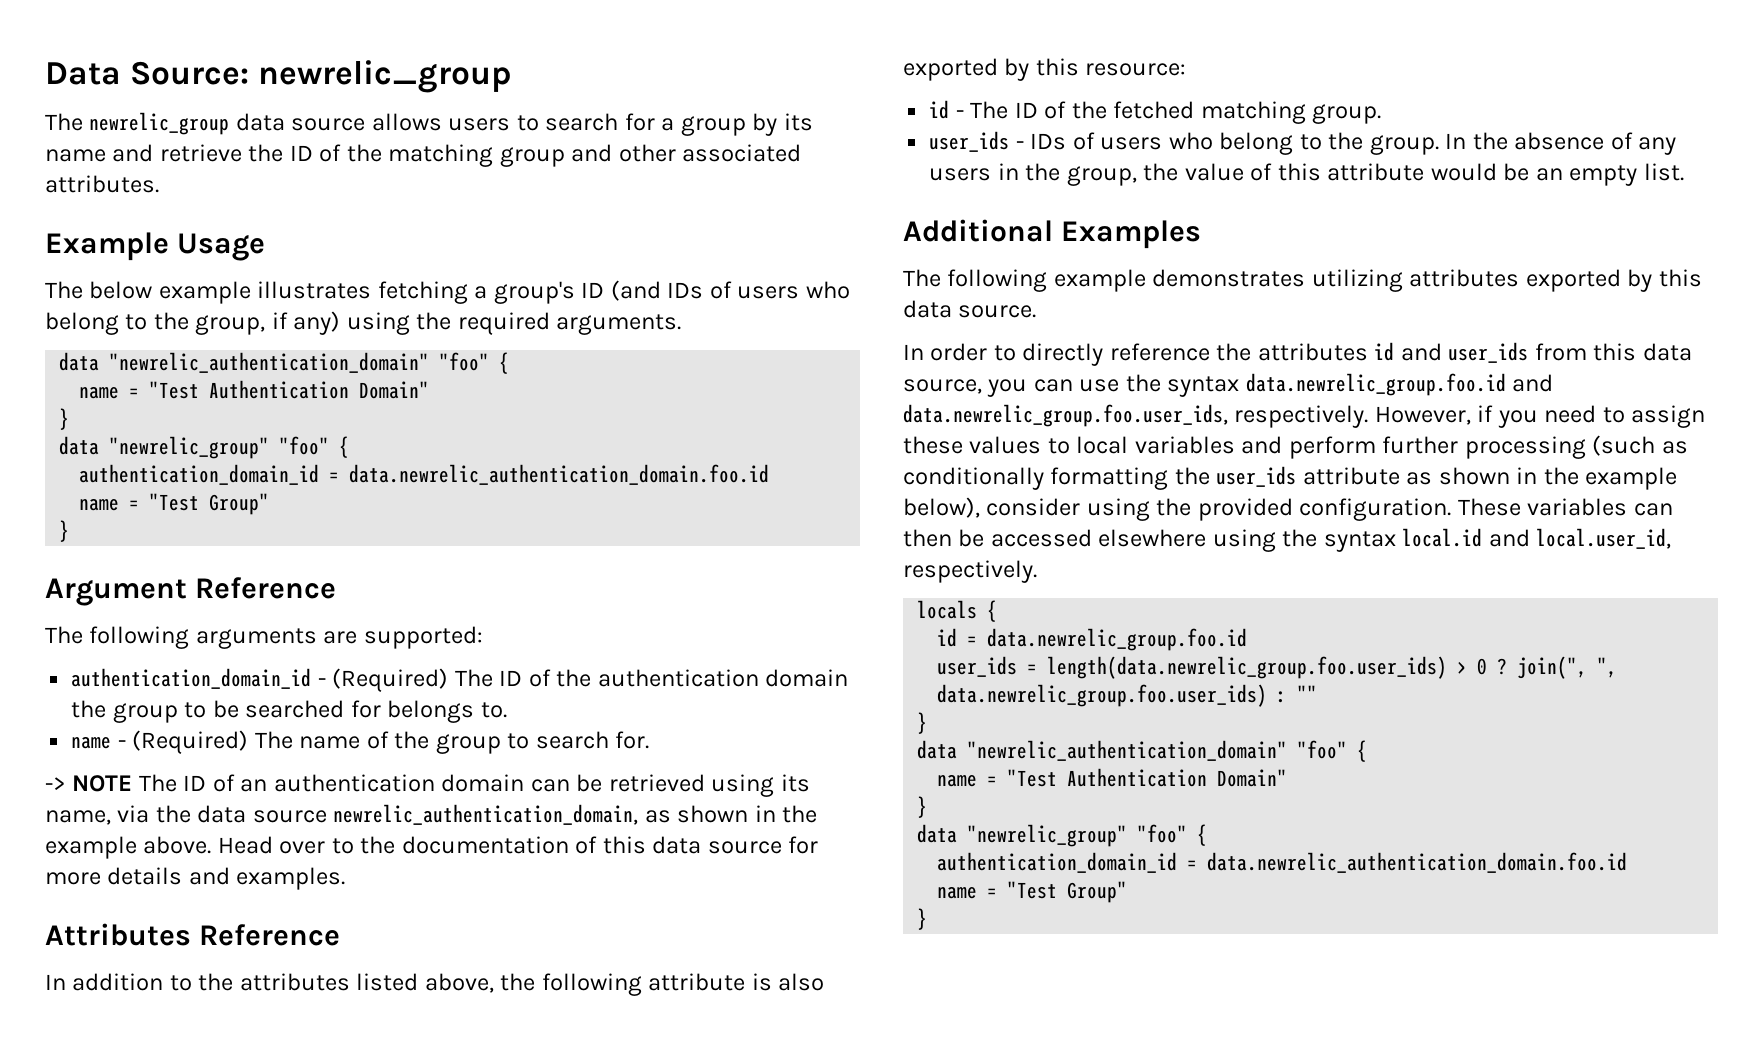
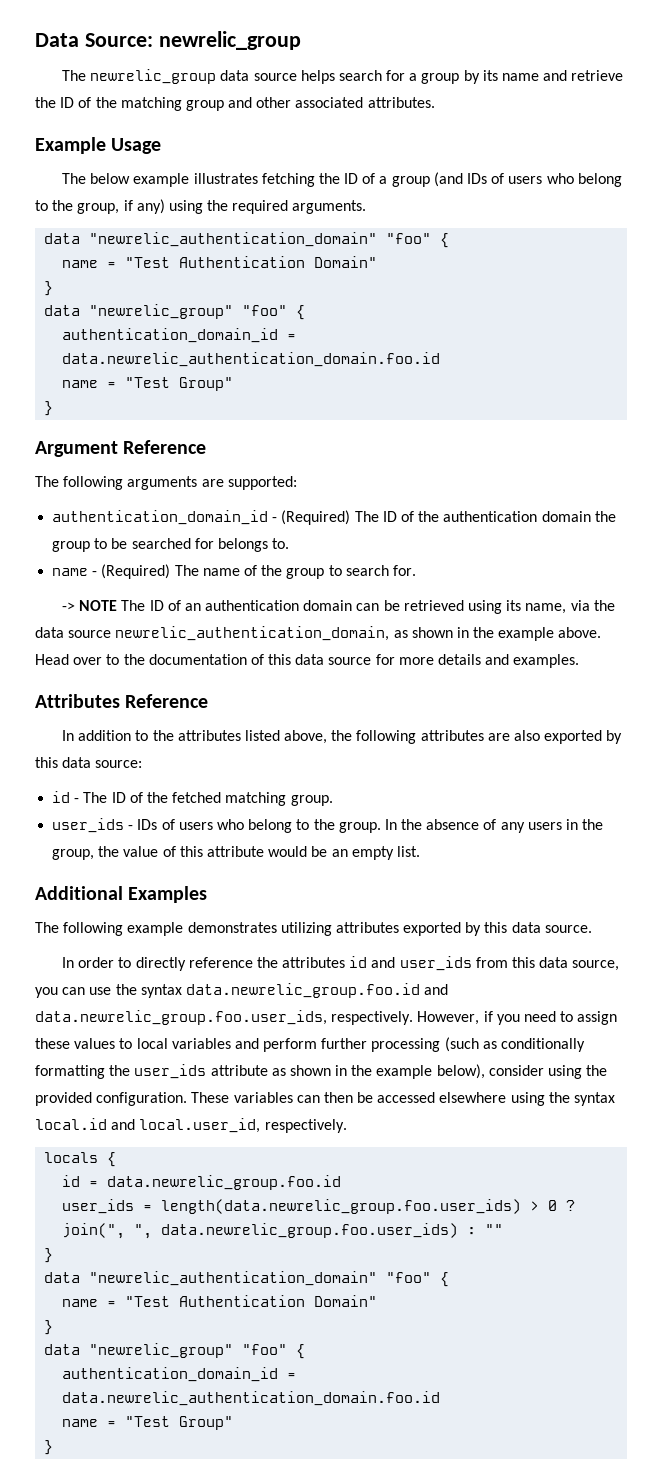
- The newrelic_group data source allows users to search for a group by its name and retrieve the ID of the matching group and other associated attributes.
+ The newrelic_group data source helps search for a group by its name and retrieve the ID of the matching group and other associated attributes.
- The below example illustrates fetching a group's ID (and IDs of users who belong to the group, if any) using the required arguments.
+ The below example illustrates fetching the ID of a group (and IDs of users who belong to the group, if any) using the required arguments.
- In addition to the attributes listed above, the following attribute is also exported by this resource:
+ In addition to the attributes listed above, the following attributes are also exported by this data source:

